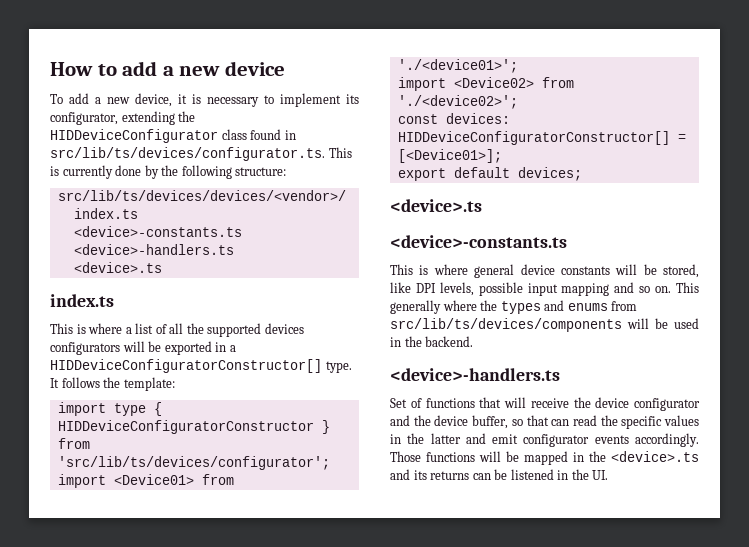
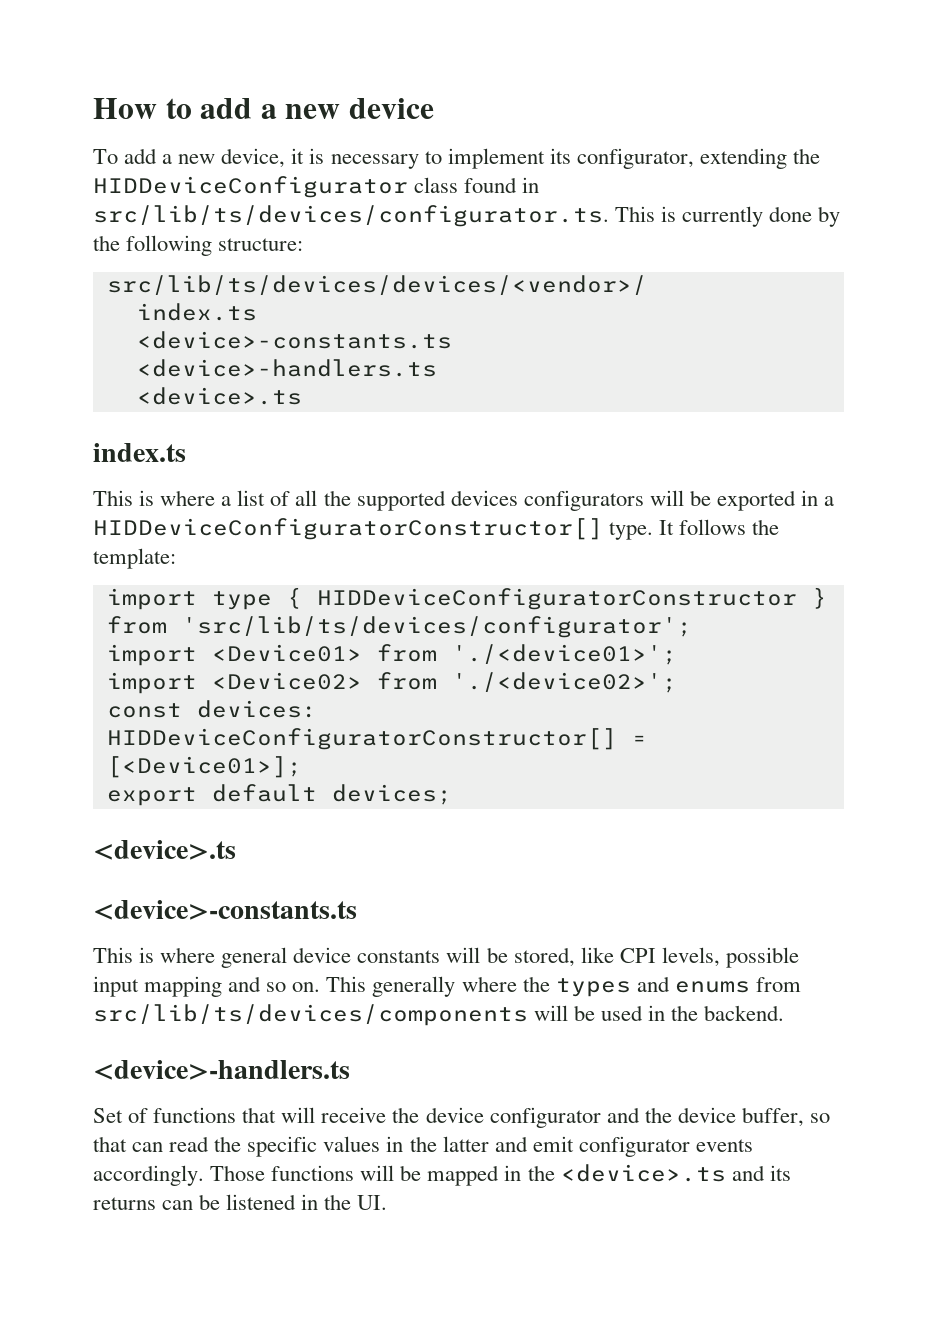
- This is where general device constants will be stored, like DPI levels, possible input mapping and so on.
+ This is where general device constants will be stored, like CPI levels, possible input mapping and so on.

